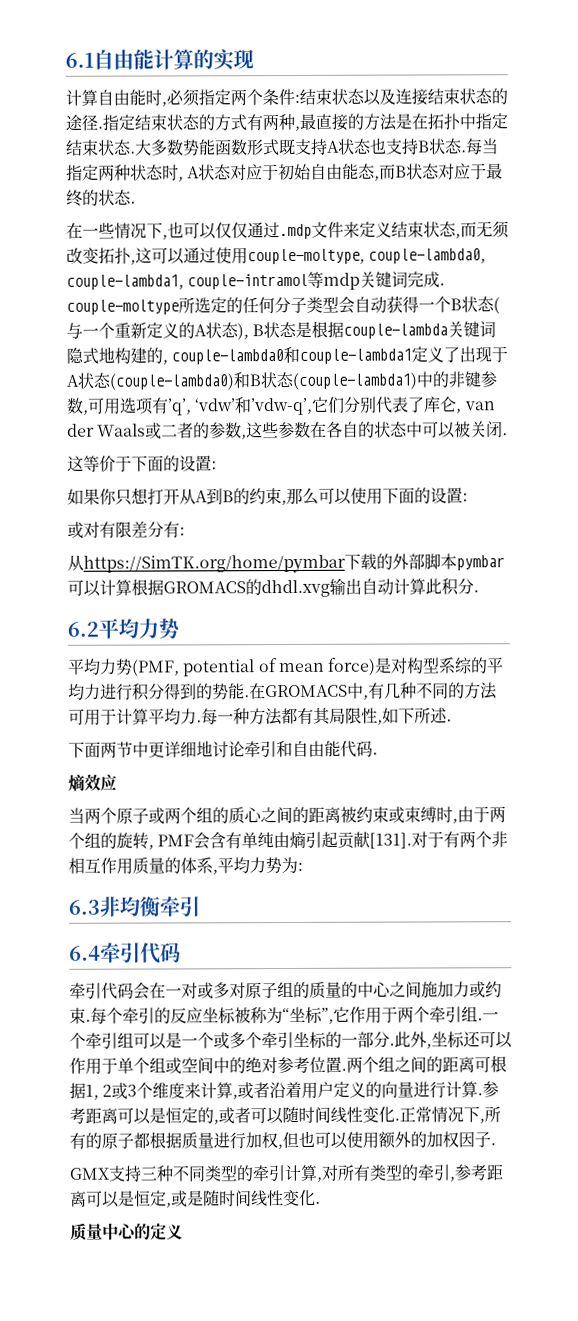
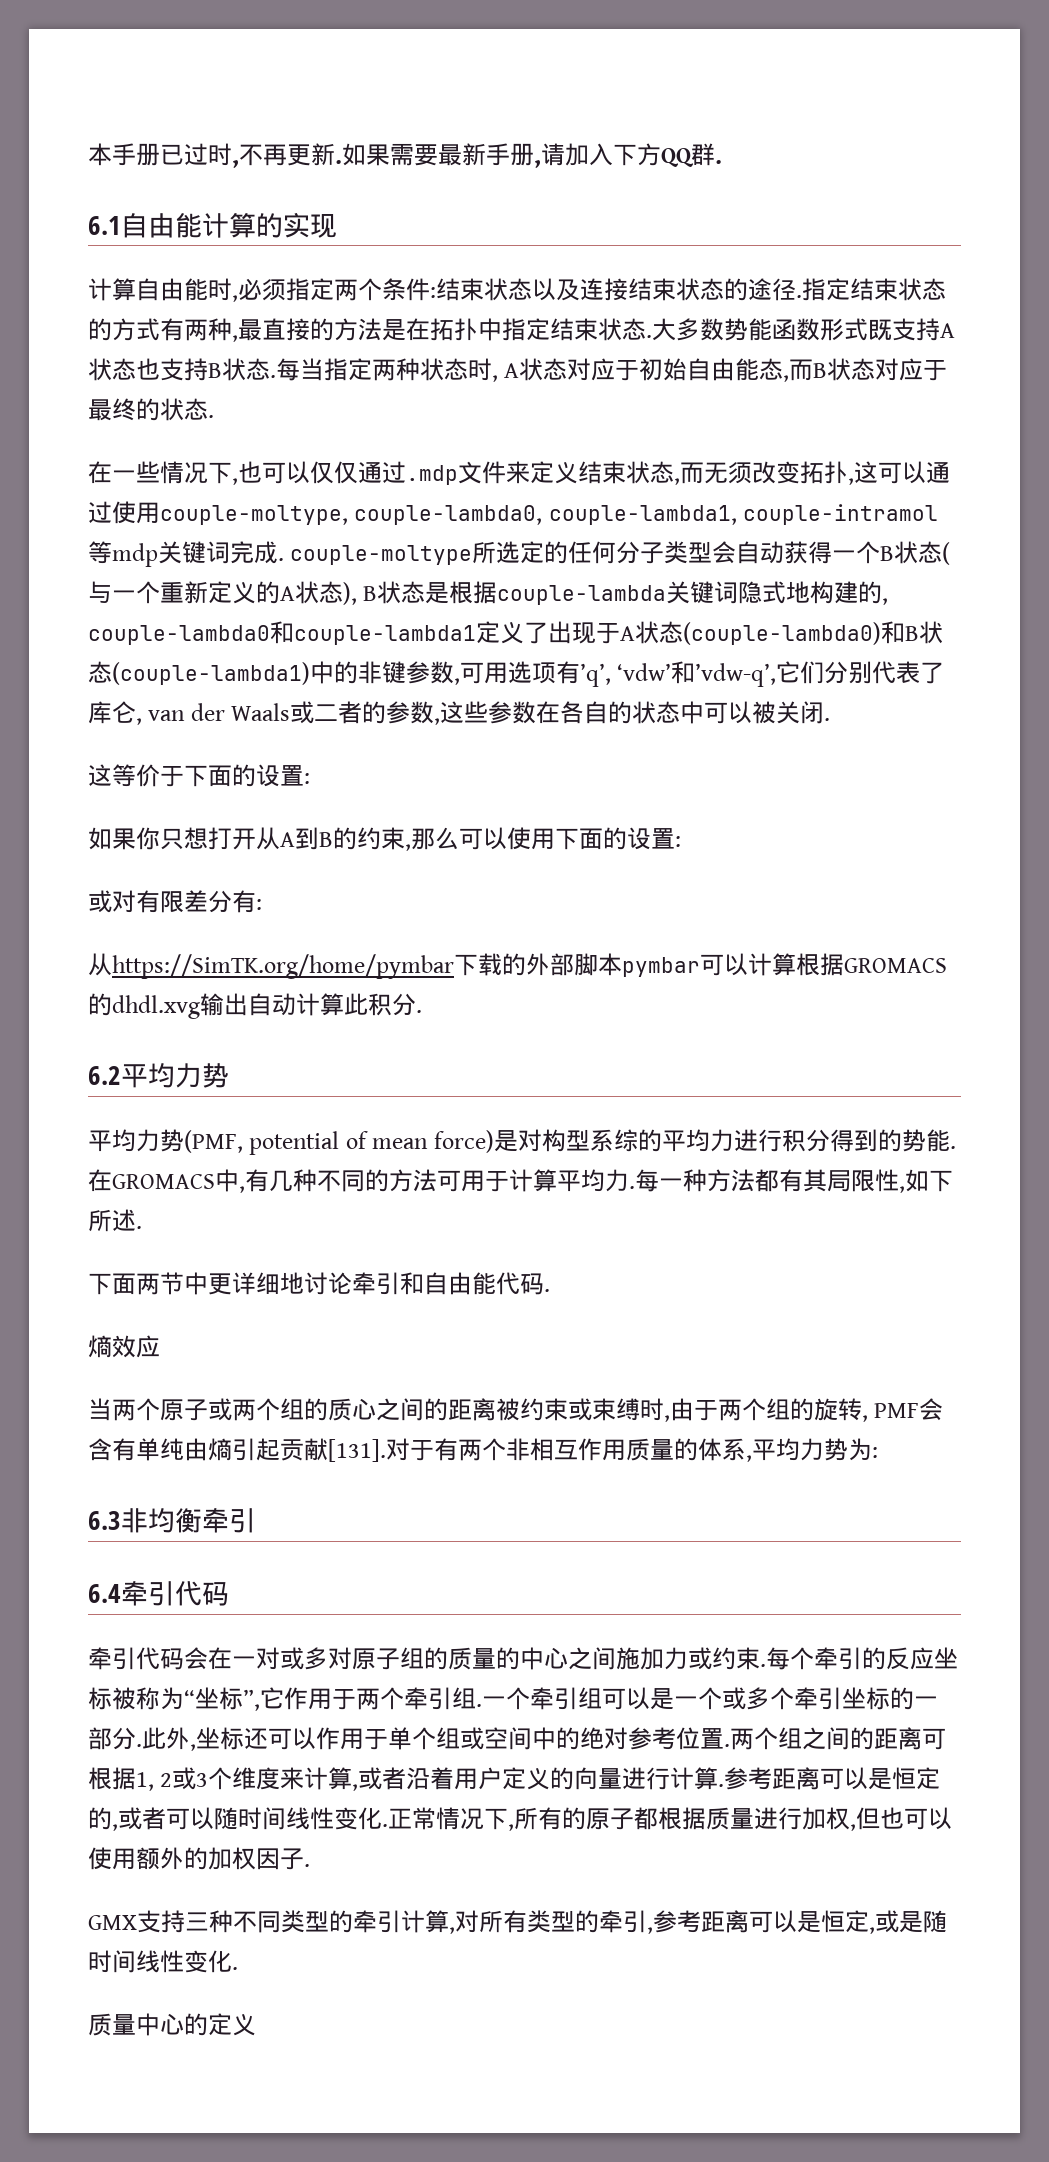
+ 本手册已过时,不再更新.如果需要最新手册,请加入下方QQ群.

